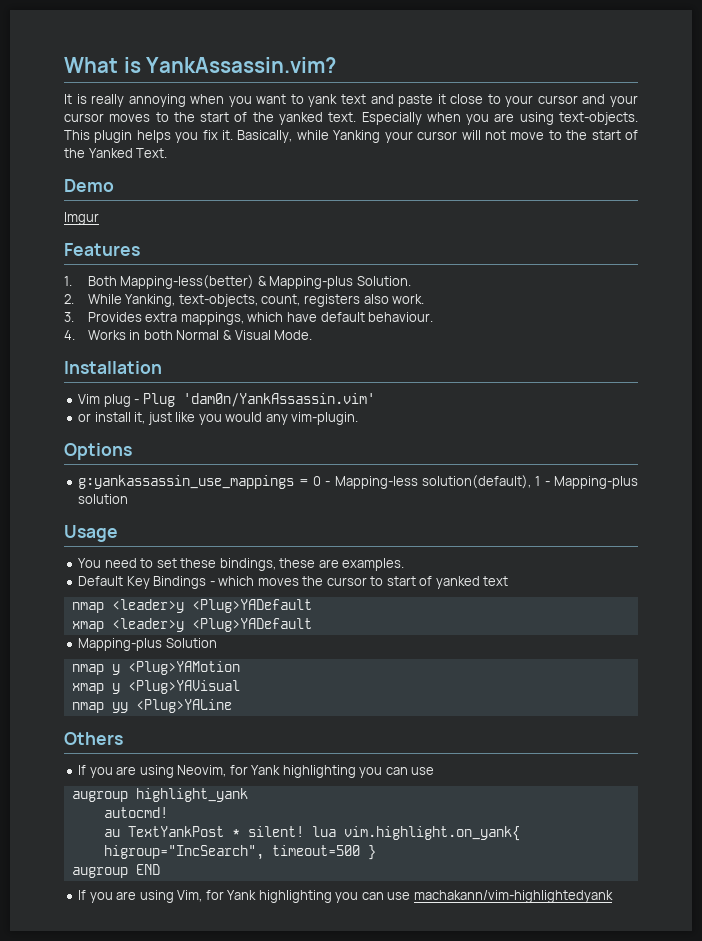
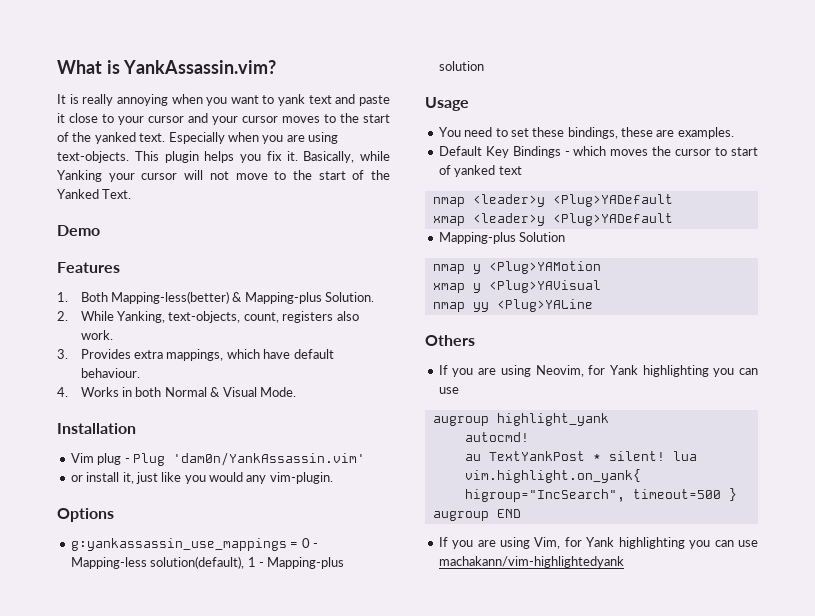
- Imgur

